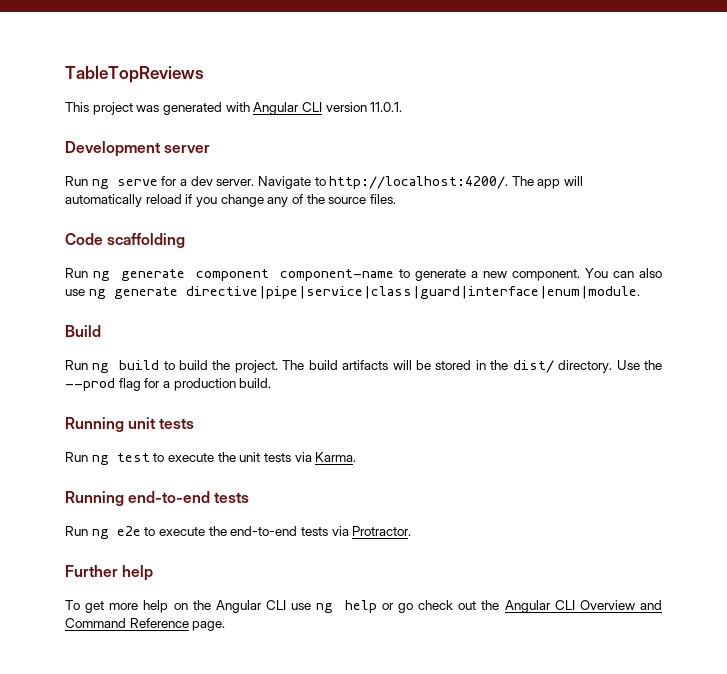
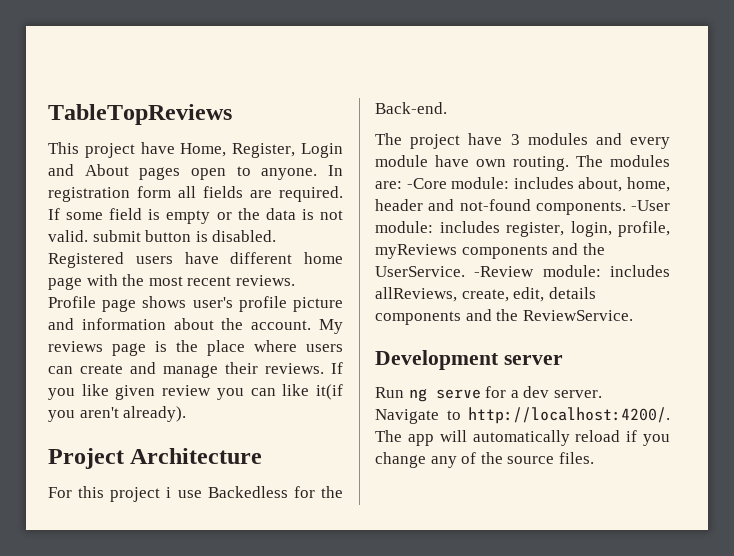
- This project was generated with Angular CLI version 11.0.1.
+ This project have Home, Register, Login and About pages open to anyone. In registration form all fields are required. If some field is empty or the data is not valid. submit button is disabled. Registered users have different home page with the most recent reviews. Profile page shows user's profile picture and information about the account. My reviews page is the place where users can create and manage their reviews. If you like given review you can like it(if you aren't already).
+ Project Architecture
+ For this project i use Backedless for the Back-end.
+ The project have 3 modules and every module have own routing. The modules are: -Core module: includes about, home, header and not-found components. -User module: includes register, login, profile, myReviews components and the UserService. -Review module: includes allReviews, create, edit, details components and the ReviewService.
- Code scaffolding
- Run ng generate component component-name to generate a new component. You can also use ng generate directive|pipe|service|class|guard|interface|enum|module.
- Build
- Run ng build to build the project. The build artifacts will be stored in the dist/ directory. Use the --prod flag for a production build.
- Running unit tests
- Run ng test to execute the unit tests via Karma.
- Running end-to-end tests
- Run ng e2e to execute the end-to-end tests via Protractor.
- Further help
- To get more help on the Angular CLI use ng help or go check out the Angular CLI Overview and Command Reference page.

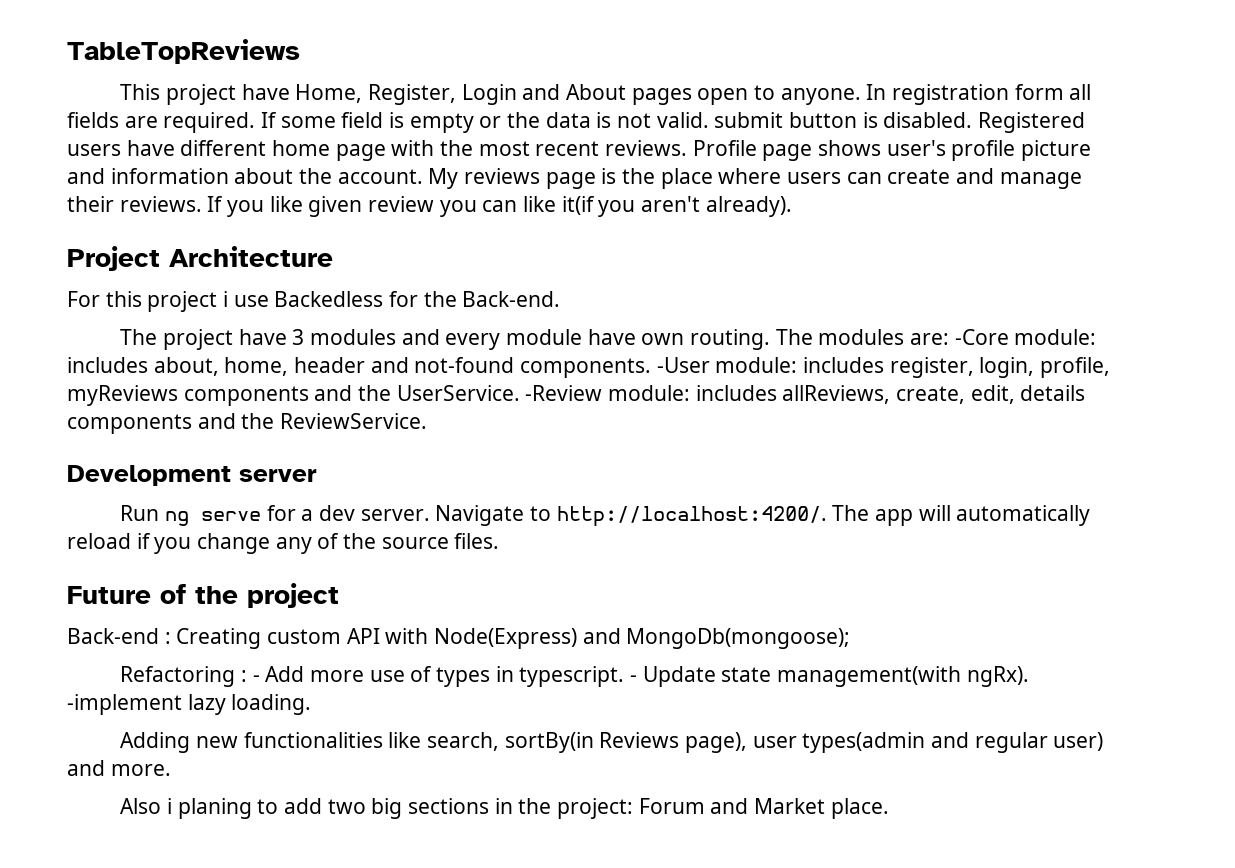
+ Future of the project
+ Back-end : Creating custom API with Node(Express) and MongoDb(mongoose);
+ Refactoring : - Add more use of types in typescript. - Update state management(with ngRx). -implement lazy loading.
+ Adding new functionalities like search, sortBy(in Reviews page), user types(admin and regular user) and more.
+ Also i planing to add two big sections in the project: Forum and Market place.

